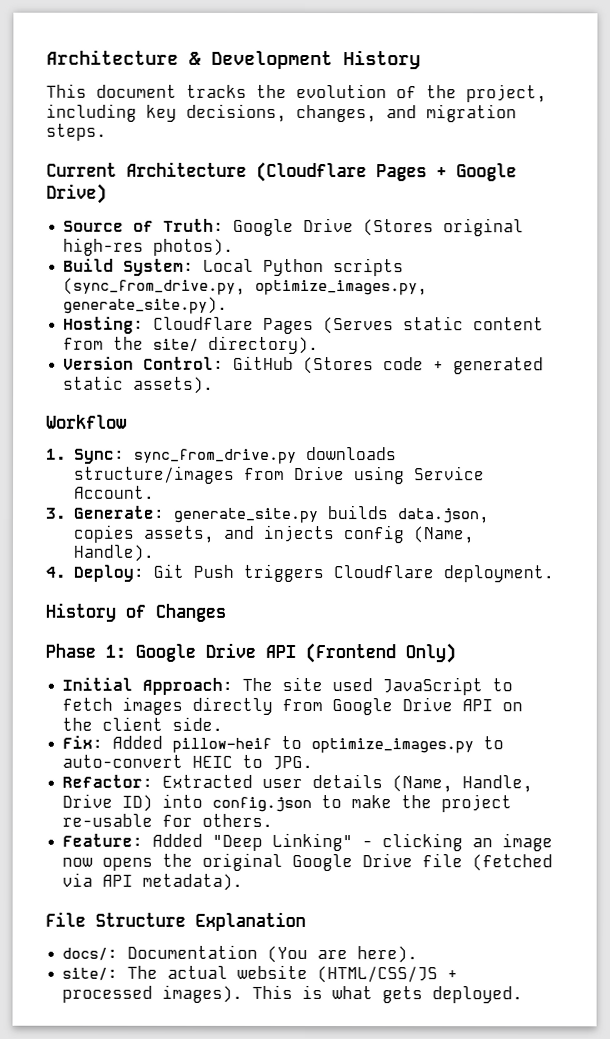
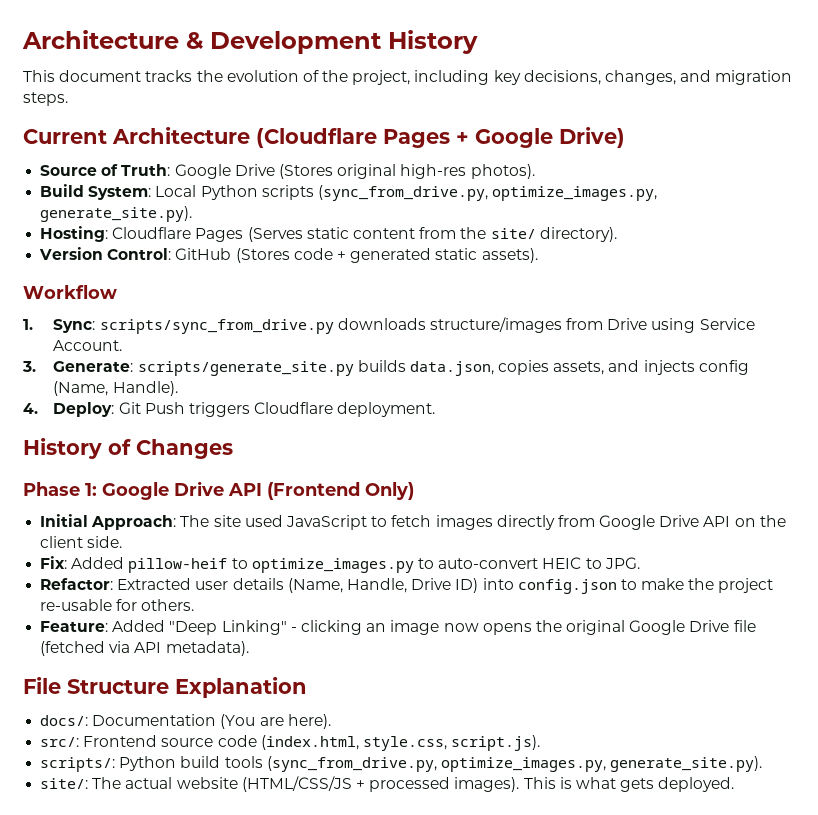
- 1. Sync: sync_from_drive.py downloads structure/images from Drive using Service Account.
+ 1. Sync: scripts/sync_from_drive.py downloads structure/images from Drive using Service Account.
- 3. Generate: generate_site.py builds data.json, copies assets, and injects config (Name, Handle).
+ 3. Generate: scripts/generate_site.py builds data.json, copies assets, and injects config (Name, Handle).
+ src/: Frontend source code (index.html, style.css, script.js).
+ scripts/: Python build tools (sync_from_drive.py, optimize_images.py, generate_site.py).

